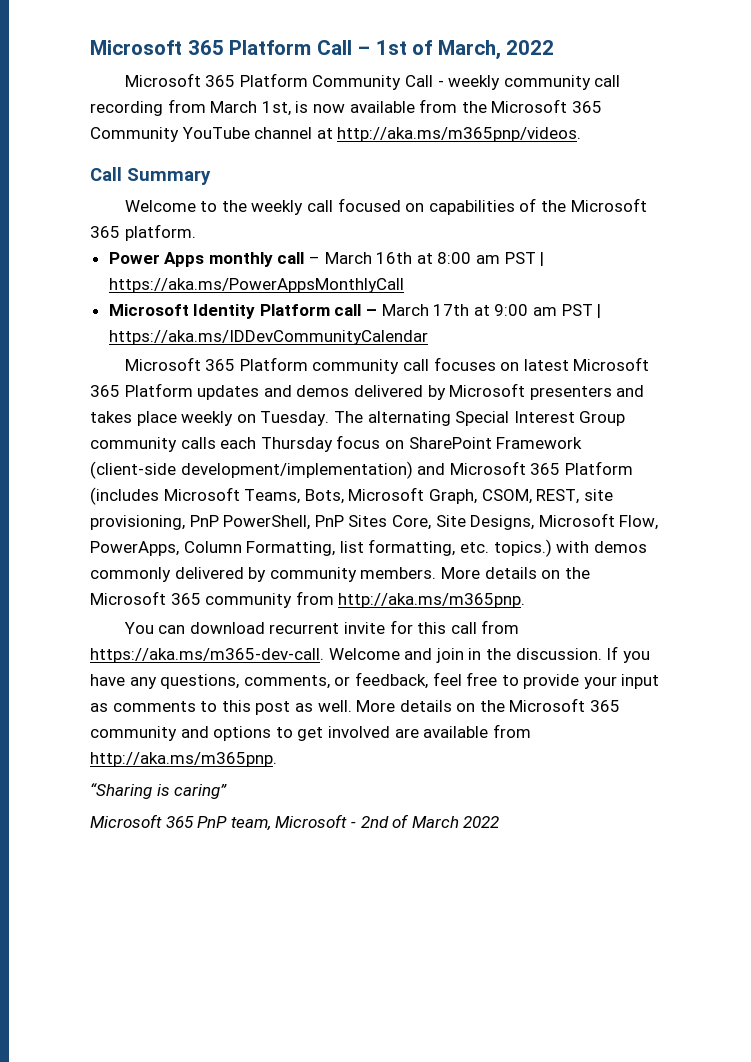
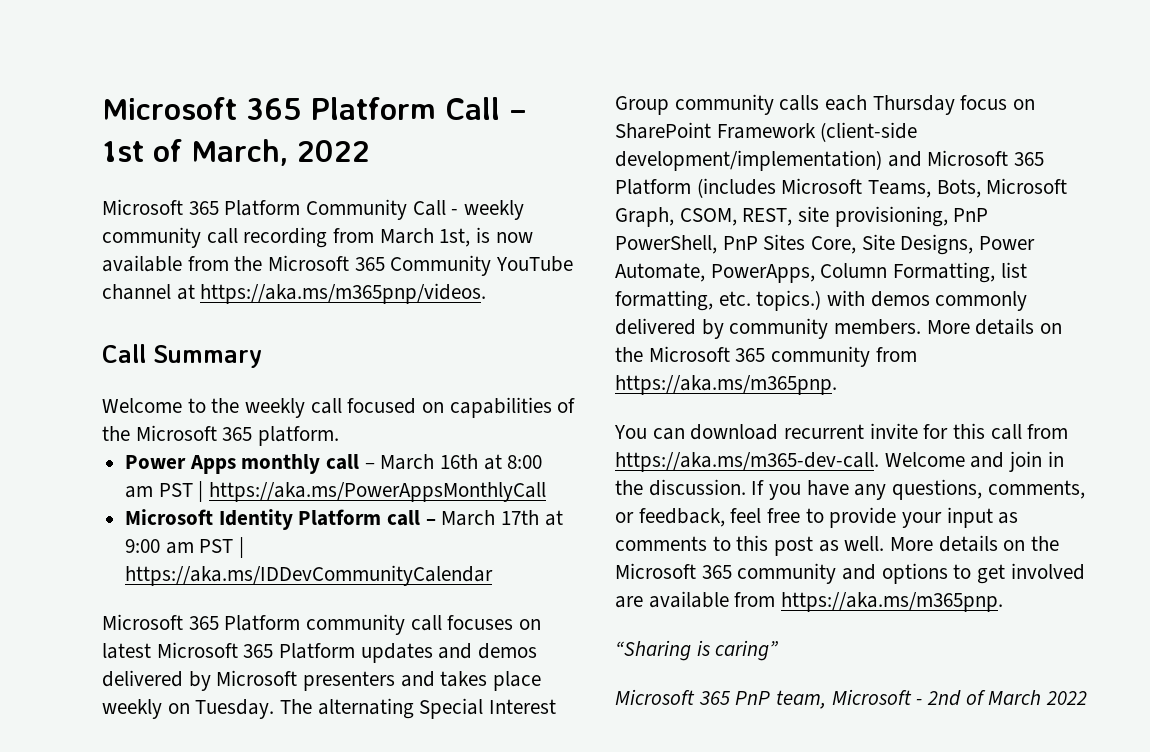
- Microsoft 365 Platform Community Call - weekly community call recording from March 1st, is now available from the Microsoft 365 Community YouTube channel at http://aka.ms/m365pnp/videos.
+ Microsoft 365 Platform Community Call - weekly community call recording from March 1st, is now available from the Microsoft 365 Community YouTube channel at https://aka.ms/m365pnp/videos.
- The alternating Special Interest Group community calls each Thursday focus on SharePoint Framework (client-side development/implementation) and Microsoft 365 Platform (includes Microsoft Teams, Bots, Microsoft Graph, CSOM, REST, site provisioning, PnP PowerShell, PnP Sites Core, Site Designs, Microsoft Flow, PowerApps, Column Formatting, list formatting, etc. topics.) with demos commonly delivered by community members.
+ The alternating Special Interest Group community calls each Thursday focus on SharePoint Framework (client-side development/implementation) and Microsoft 365 Platform (includes Microsoft Teams, Bots, Microsoft Graph, CSOM, REST, site provisioning, PnP PowerShell, PnP Sites Core, Site Designs, Power Automate, PowerApps, Column Formatting, list formatting, etc. topics.) with demos commonly delivered by community members.
- More details on the Microsoft 365 community from http://aka.ms/m365pnp.
+ More details on the Microsoft 365 community from https://aka.ms/m365pnp.
- More details on the Microsoft 365 community and options to get involved are available from http://aka.ms/m365pnp.
+ More details on the Microsoft 365 community and options to get involved are available from https://aka.ms/m365pnp.

